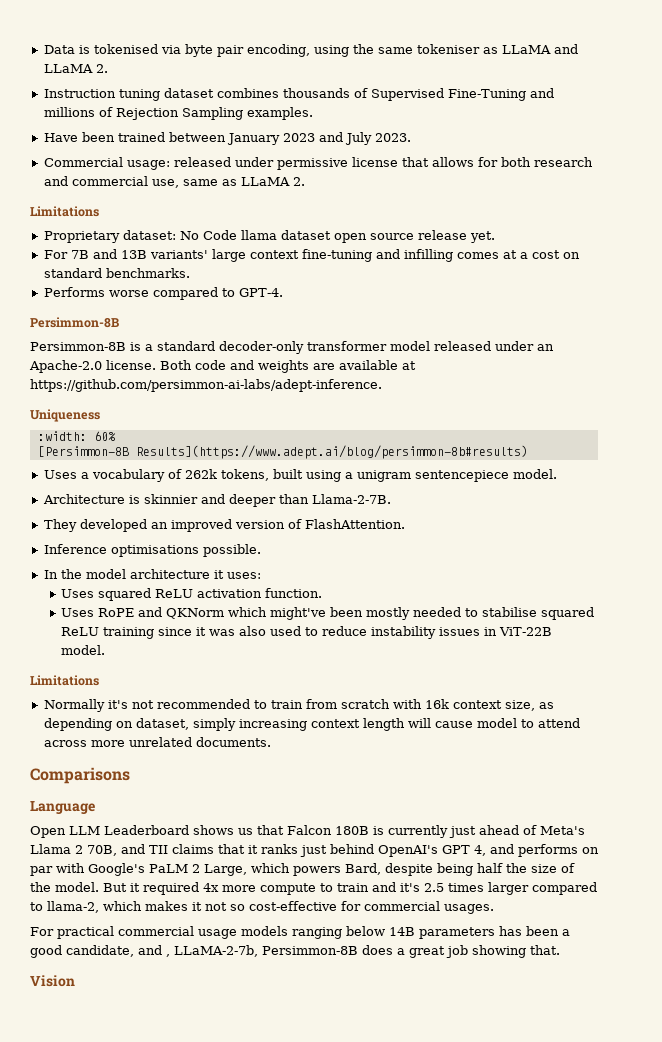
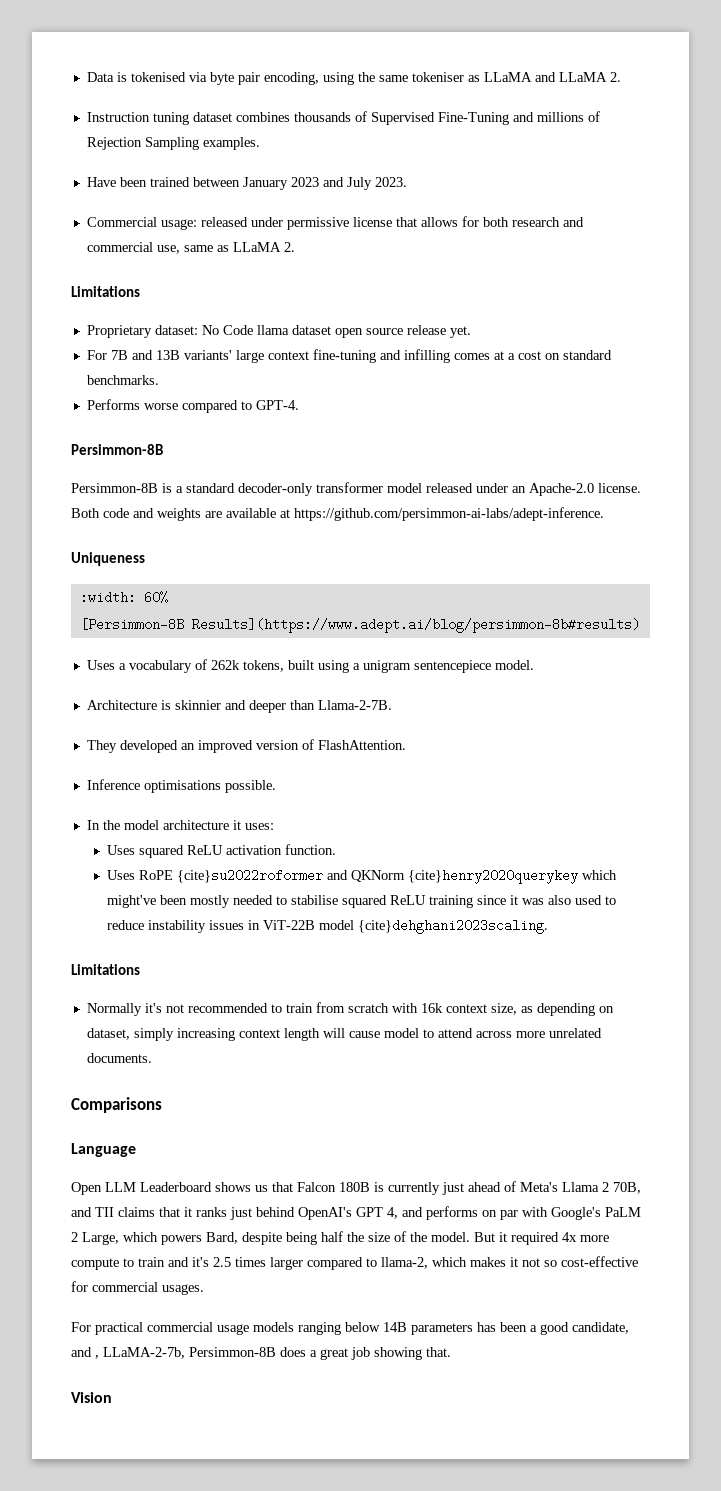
- Uses RoPE and QKNorm which might've been mostly needed to stabilise squared ReLU training since it was also used to reduce instability issues in ViT-22B model.
+ Uses RoPE {cite}su2022roformer and QKNorm {cite}henry2020querykey which might've been mostly needed to stabilise squared ReLU training since it was also used to reduce instability issues in ViT-22B model {cite}dehghani2023scaling.

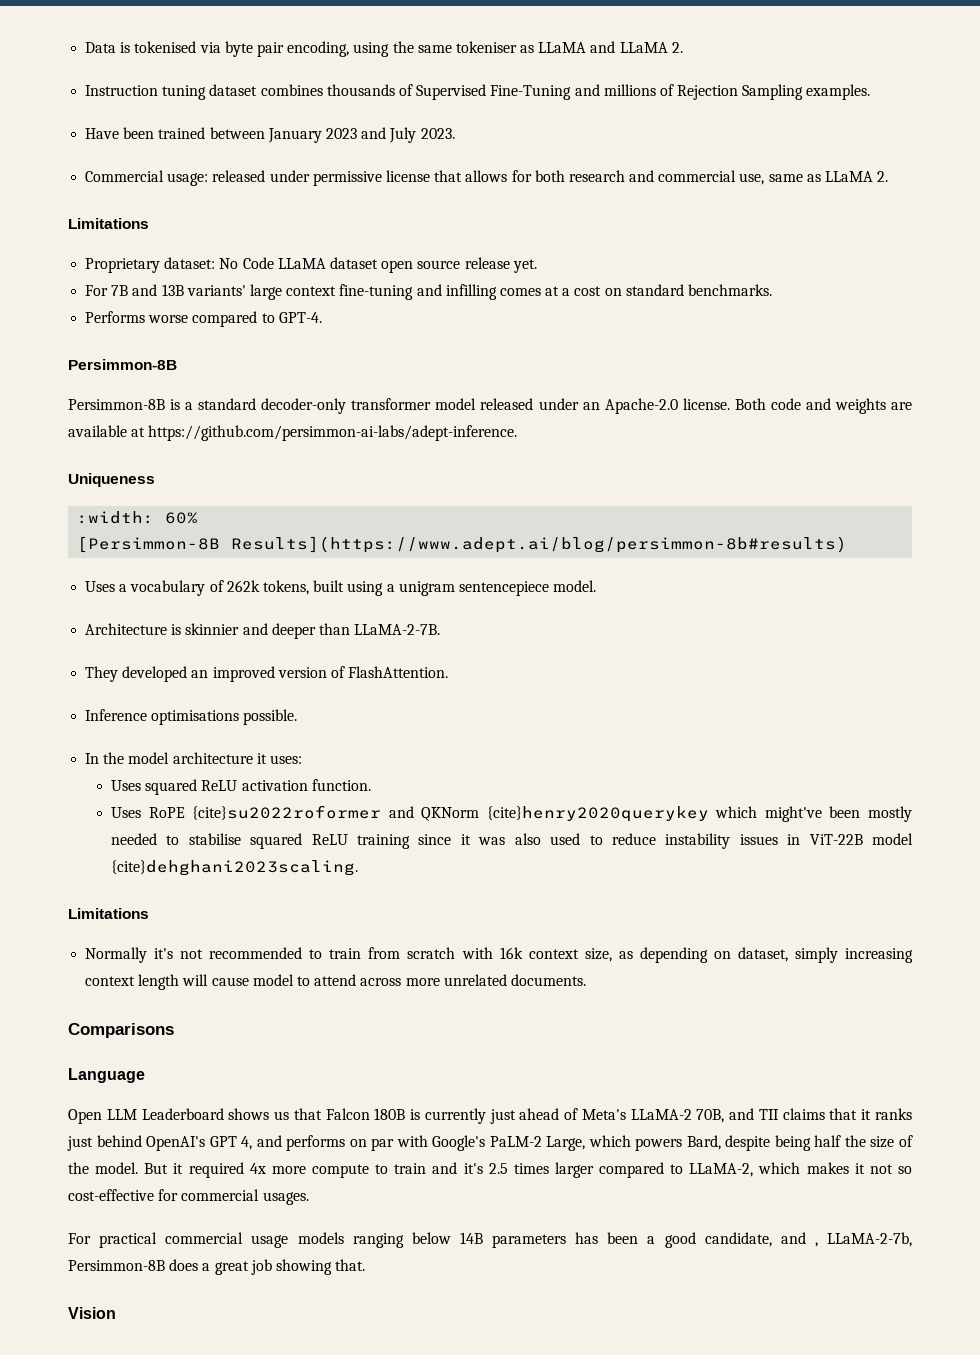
- Proprietary dataset: No Code llama dataset open source release yet.
+ Proprietary dataset: No Code LLaMA dataset open source release yet.
- Architecture is skinnier and deeper than Llama-2-7B.
+ Architecture is skinnier and deeper than LLaMA-2-7B.
- Open LLM Leaderboard shows us that Falcon 180B is currently just ahead of Meta's Llama 2 70B, and TII claims that it ranks just behind OpenAI's GPT 4, and performs on par with Google's PaLM 2 Large, which powers Bard, despite being half the size of the model.
+ Open LLM Leaderboard shows us that Falcon 180B is currently just ahead of Meta's LLaMA-2 70B, and TII claims that it ranks just behind OpenAI's GPT 4, and performs on par with Google's PaLM-2 Large, which powers Bard, despite being half the size of the model.
- But it required 4x more compute to train and it's 2.5 times larger compared to llama-2, which makes it not so cost-effective for commercial usages.
+ But it required 4x more compute to train and it's 2.5 times larger compared to LLaMA-2, which makes it not so cost-effective for commercial usages.

